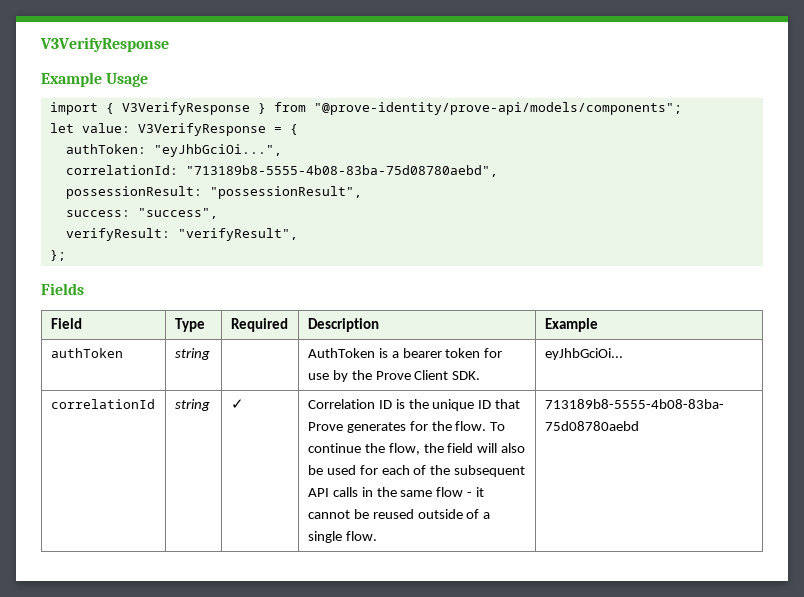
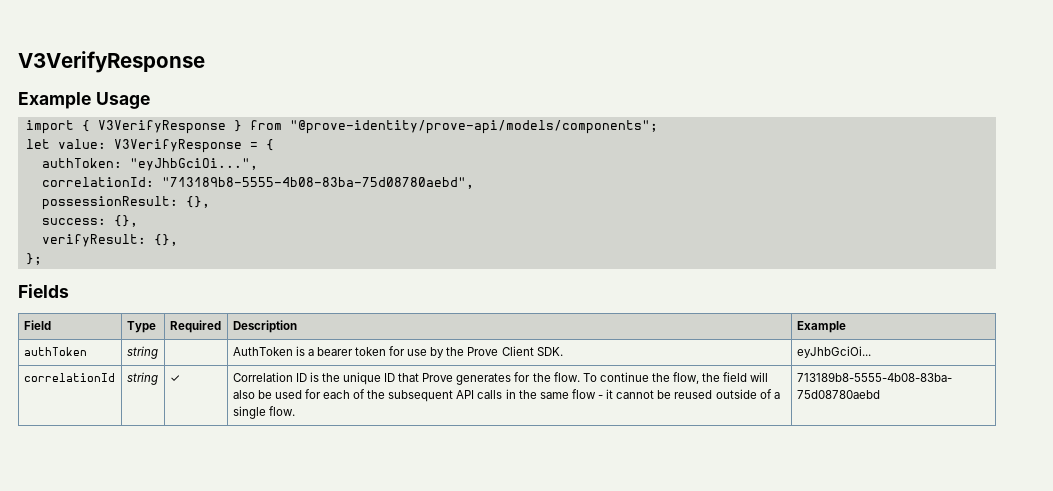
- possessionResult: "possessionResult",
+ possessionResult: {},
- success: "success",
+ success: {},
- verifyResult: "verifyResult",
+ verifyResult: {},

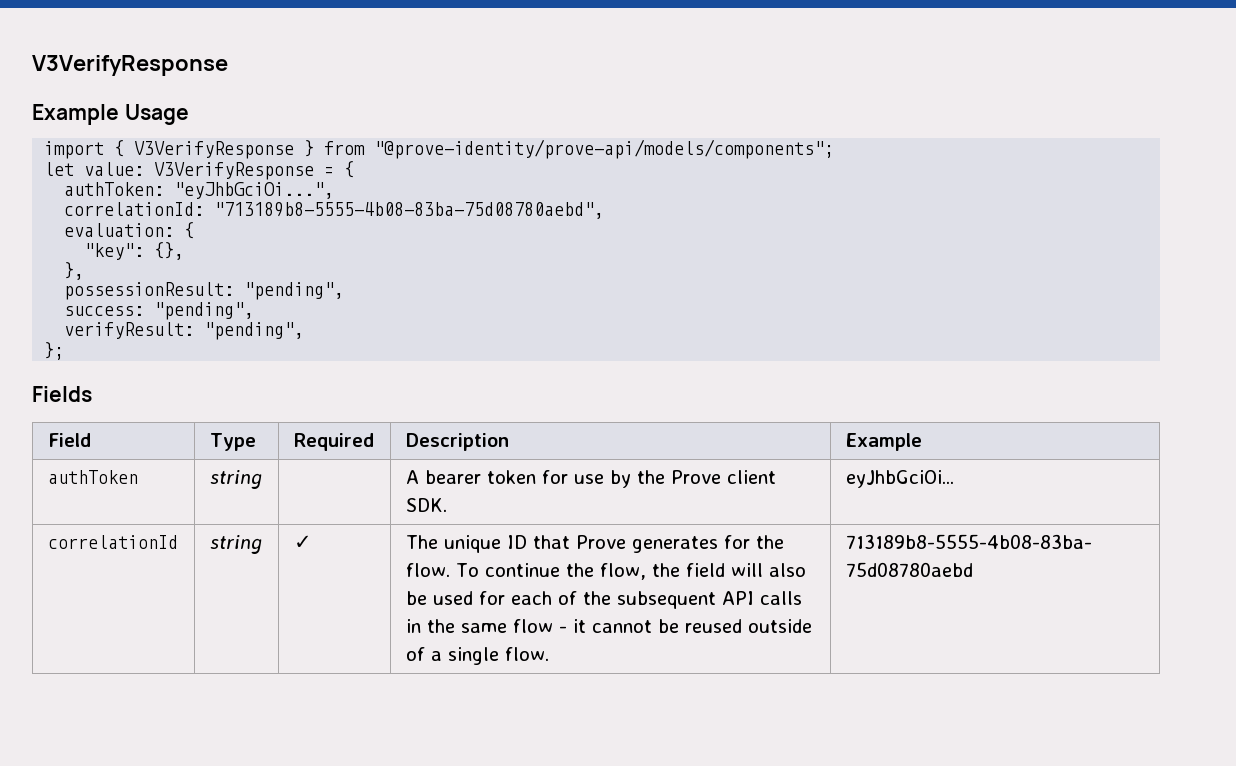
- possessionResult: {},
+ evaluation: {
+ "key": {},
+ },
+ possessionResult: "pending",
- success: {},
+ success: "pending",
- verifyResult: {},
+ verifyResult: "pending",
- authToken | string | | AuthToken is a bearer token for use by the Prove Client SDK. | eyJhbGciOi...
+ authToken | string | | A bearer token for use by the Prove client SDK. | eyJhbGciOi...
- Correlation ID is the unique ID that Prove generates for the flow.
+ The unique ID that Prove generates for the flow.

